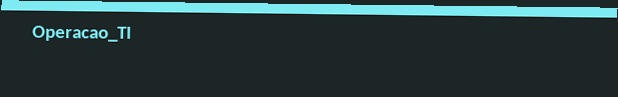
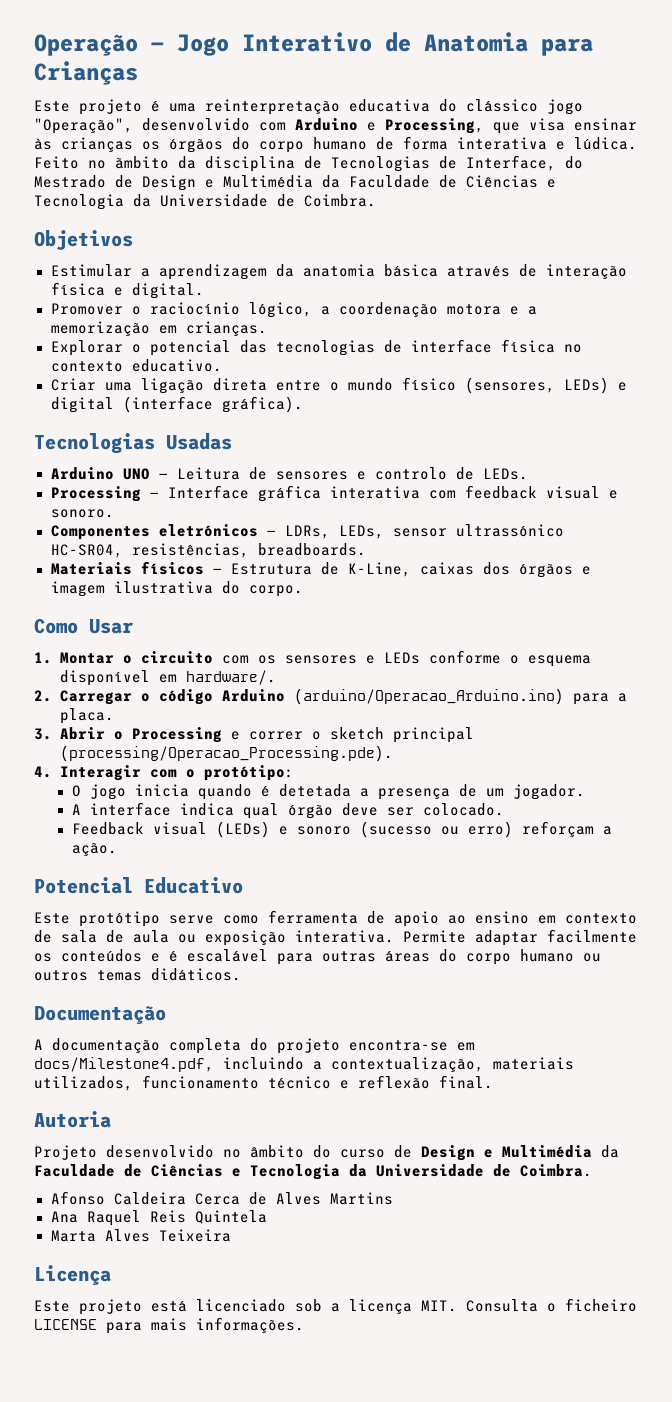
- Operacao_TI
+ Operação — Jogo Interativo de Anatomia para Crianças
+ Este projeto é uma reinterpretação educativa do clássico jogo "Operação", desenvolvido com Arduino e Processing, que visa ensinar às crianças os órgãos do corpo humano de forma interativa e lúdica. Feito no ãmbito da disciplina de Tecnologias de Interface, do Mestrado de Design e Multimédia da Faculdade de Ciências e Tecnologia da Universidade de Coimbra.
+ Objetivos
+ Estimular a aprendizagem da anatomia básica através de interação física e digital.
+ Promover o raciocínio lógico, a coordenação motora e a memorização em crianças.
+ Explorar o potencial das tecnologias de interface física no contexto educativo.
+ Criar uma ligação direta entre o mundo físico (sensores, LEDs) e digital (interface gráfica).
+ Tecnologias Usadas
+ Arduino UNO — Leitura de sensores e controlo de LEDs.
+ Processing — Interface gráfica interativa com feedback visual e sonoro.
+ Componentes eletrónicos — LDRs, LEDs, sensor ultrassónico HC-SR04, resistências, breadboards.
+ Materiais físicos — Estrutura de K-Line, caixas dos órgãos e imagem ilustrativa do corpo.
+ Como Usar
+ 1. Montar o circuito com os sensores e LEDs conforme o esquema disponível em hardware/.
+ 2. Carregar o código Arduino (arduino/Operacao_Arduino.ino) para a placa.
+ 3. Abrir o Processing e correr o sketch principal (processing/Operacao_Processing.pde).
+ 4. Interagir com o protótipo:
+ O jogo inicia quando é detetada a presença de um jogador.
+ A interface indica qual órgão deve ser colocado.
+ Feedback visual (LEDs) e sonoro (sucesso ou erro) reforçam a ação.
+ Potencial Educativo
+ Este protótipo serve como ferramenta de apoio ao ensino em contexto de sala de aula ou exposição interativa. Permite adaptar facilmente os conteúdos e é escalável para outras áreas do corpo humano ou outros temas didáticos.
+ Documentação
+ A documentação completa do projeto encontra-se em docs/Milestone4.pdf, incluindo a contextualização, materiais utilizados, funcionamento técnico e reflexão final.
+ Autoria
+ Projeto desenvolvido no âmbito do curso de Design e Multimédia da Faculdade de Ciências e Tecnologia da Universidade de Coimbra.
+ Afonso Caldeira Cerca de Alves Martins
+ Ana Raquel Reis Quintela
+ Marta Alves Teixeira
+ Licença
+ Este projeto está licenciado sob a licença MIT. Consulta o ficheiro LICENSE para mais informações.

